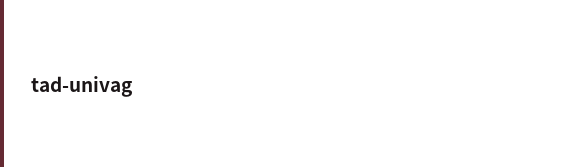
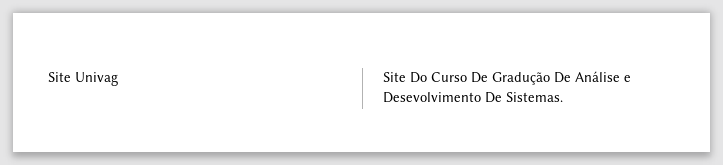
- tad-univag
+ Site Univag
+ Site Do Curso De Gradução De Análise e Desevolvimento De Sistemas.

